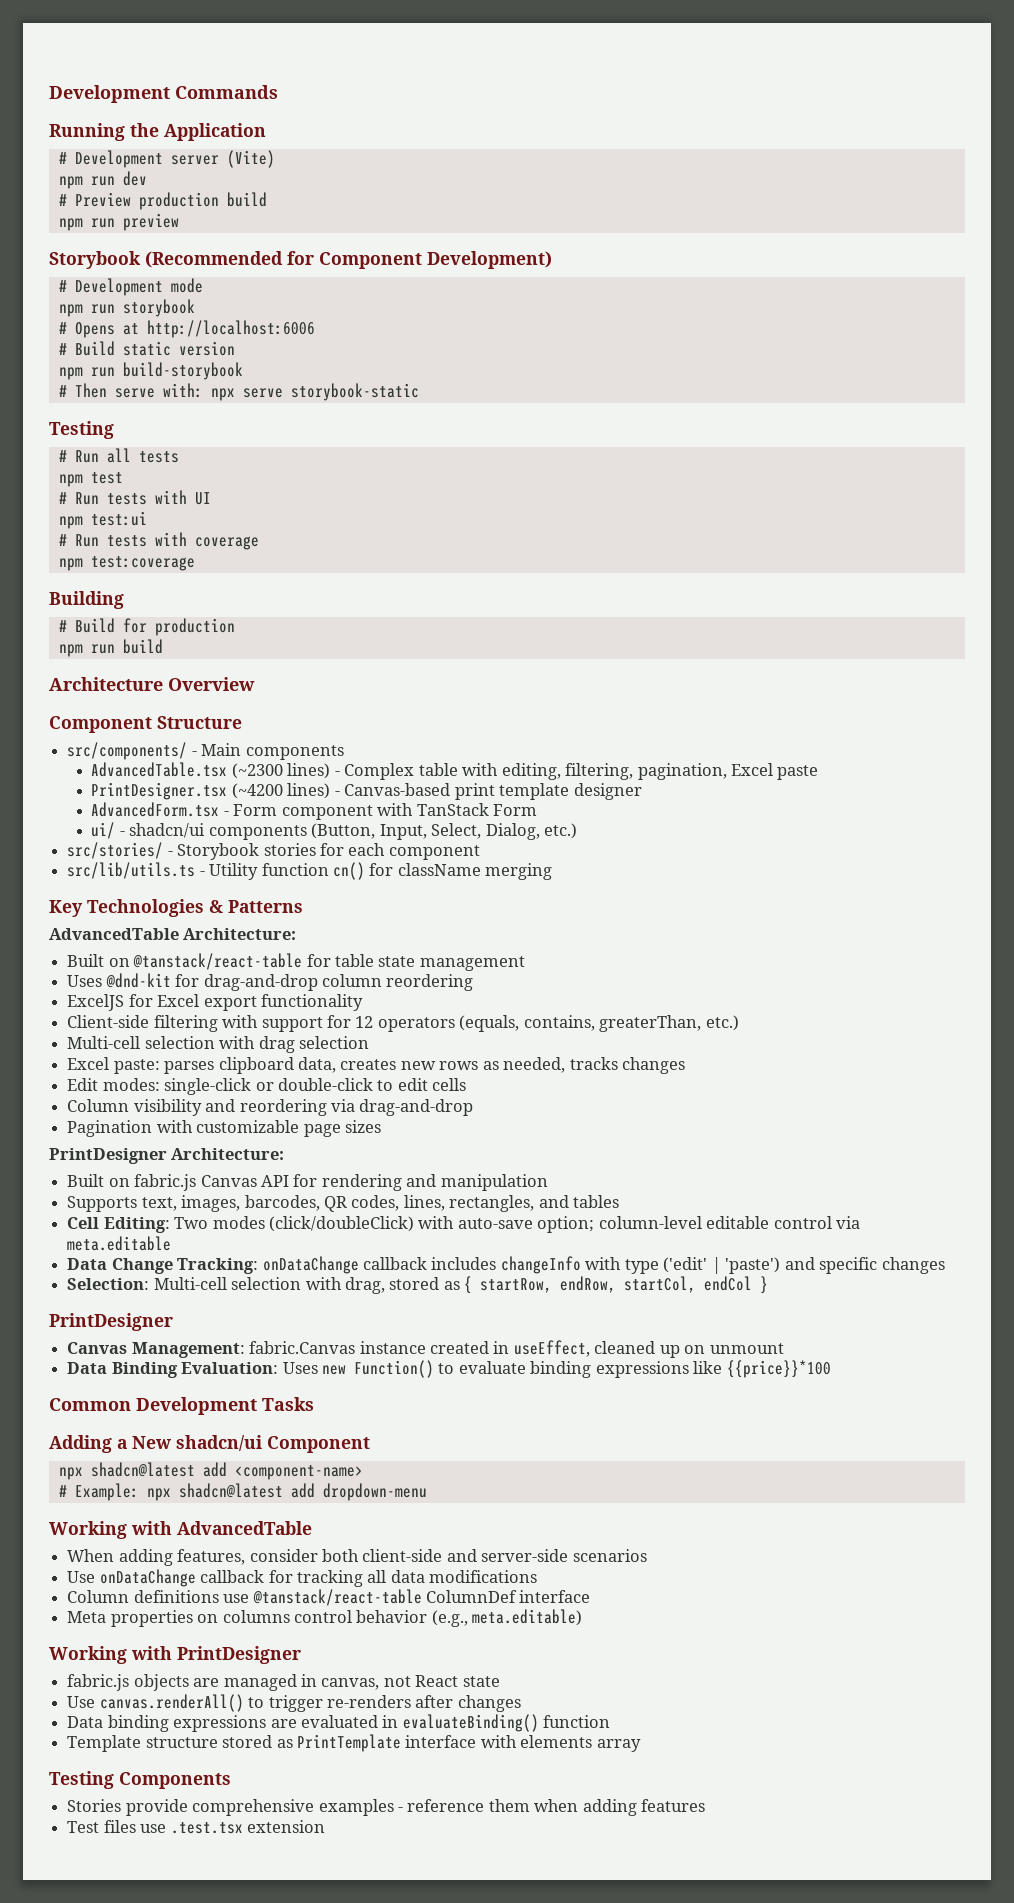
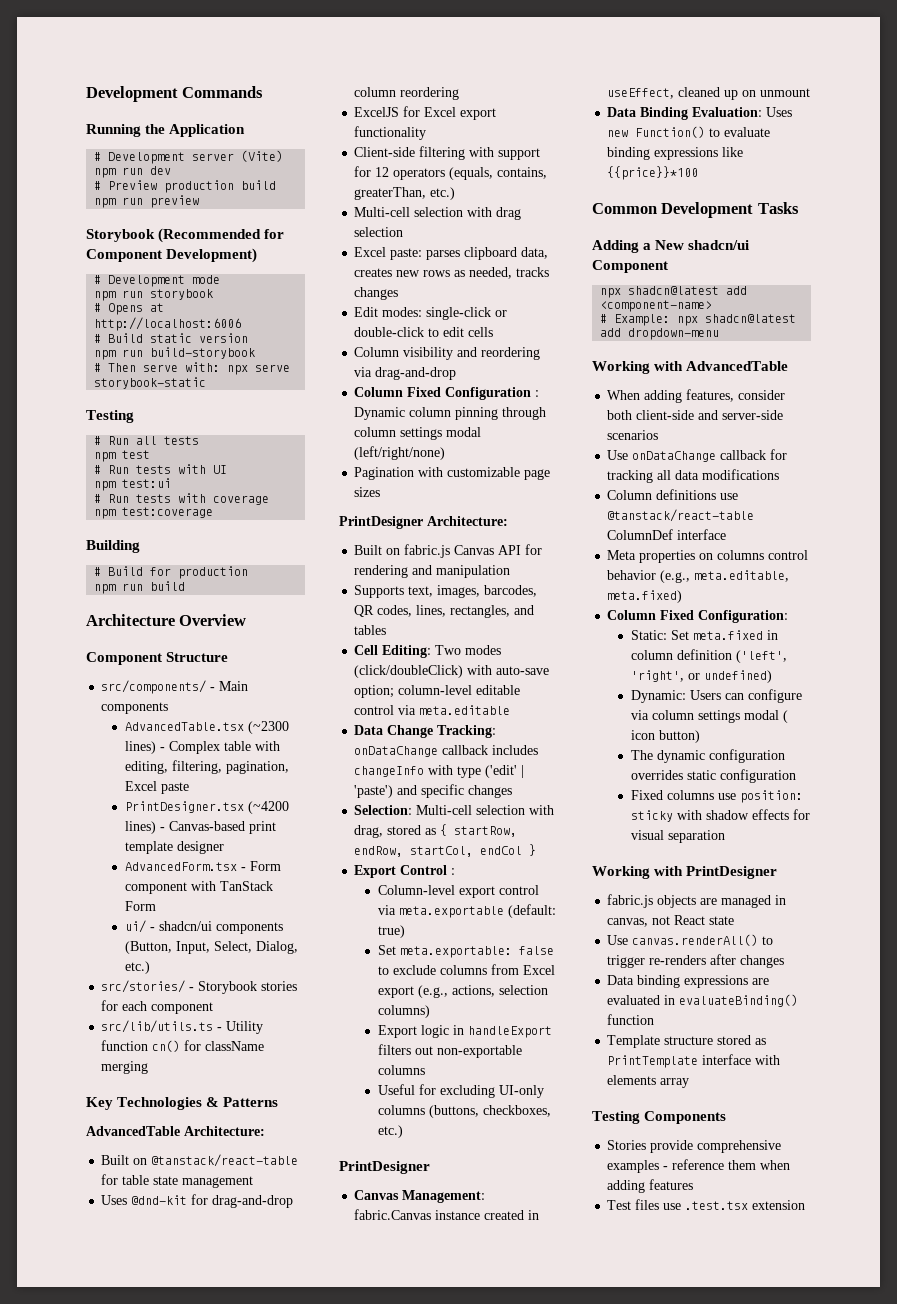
+ Column Fixed Configuration : Dynamic column pinning through column settings modal (left/right/none)
+ Export Control :
+ Column-level export control via meta.exportable (default: true)
+ Set meta.exportable: false to exclude columns from Excel export (e.g., actions, selection columns)
+ Export logic in handleExport filters out non-exportable columns
+ Useful for excluding UI-only columns (buttons, checkboxes, etc.)
- Meta properties on columns control behavior (e.g., meta.editable)
+ Meta properties on columns control behavior (e.g., meta.editable, meta.fixed)
+ Column Fixed Configuration:
+ Static: Set meta.fixed in column definition ('left', 'right', or undefined)
+ Dynamic: Users can configure via column settings modal ( icon button)
+ The dynamic configuration overrides static configuration
+ Fixed columns use position: sticky with shadow effects for visual separation

